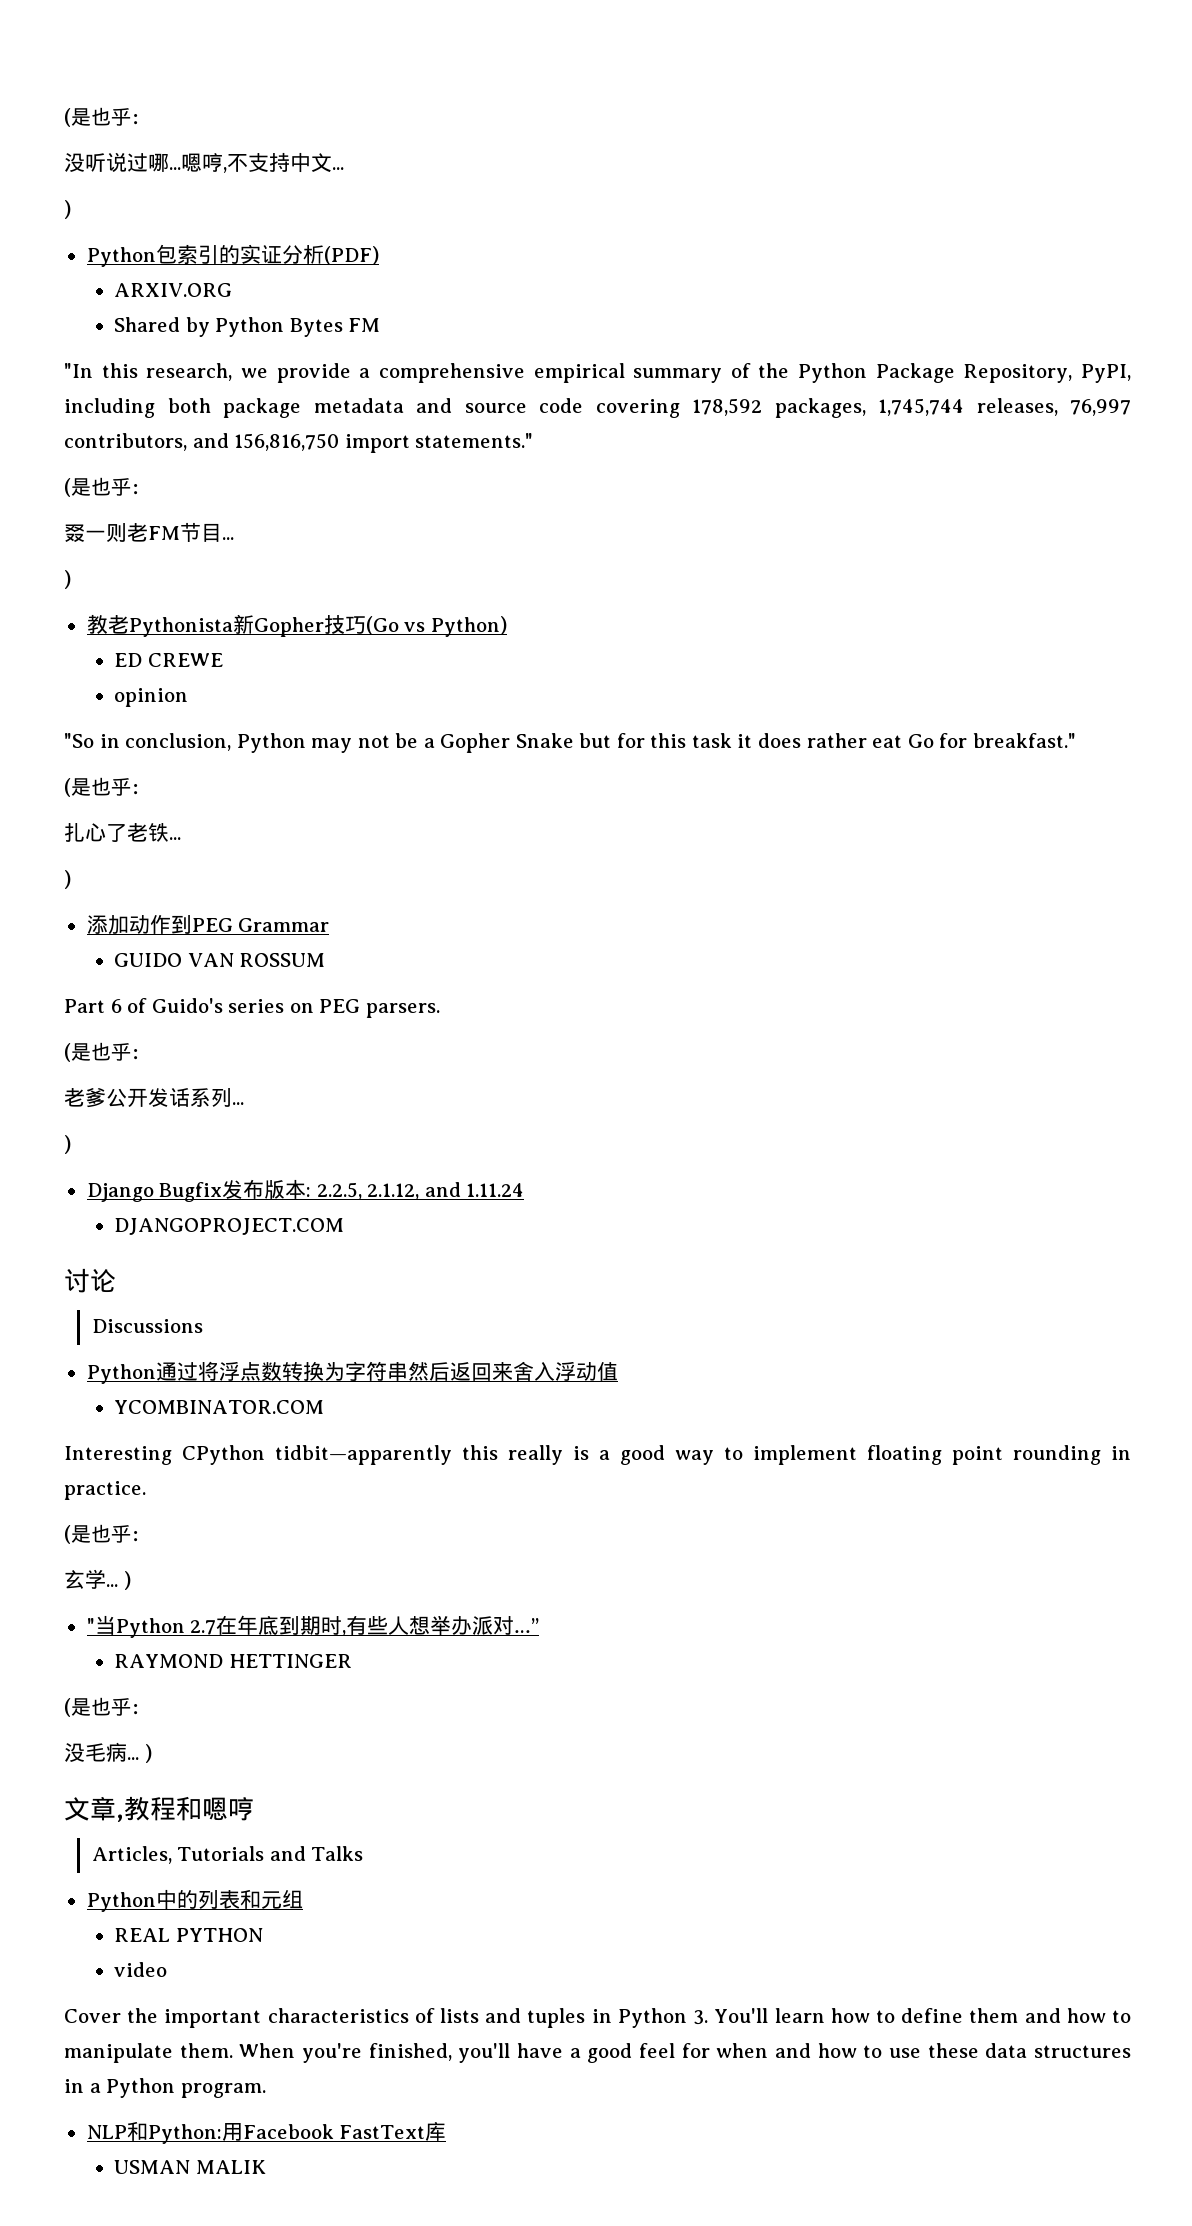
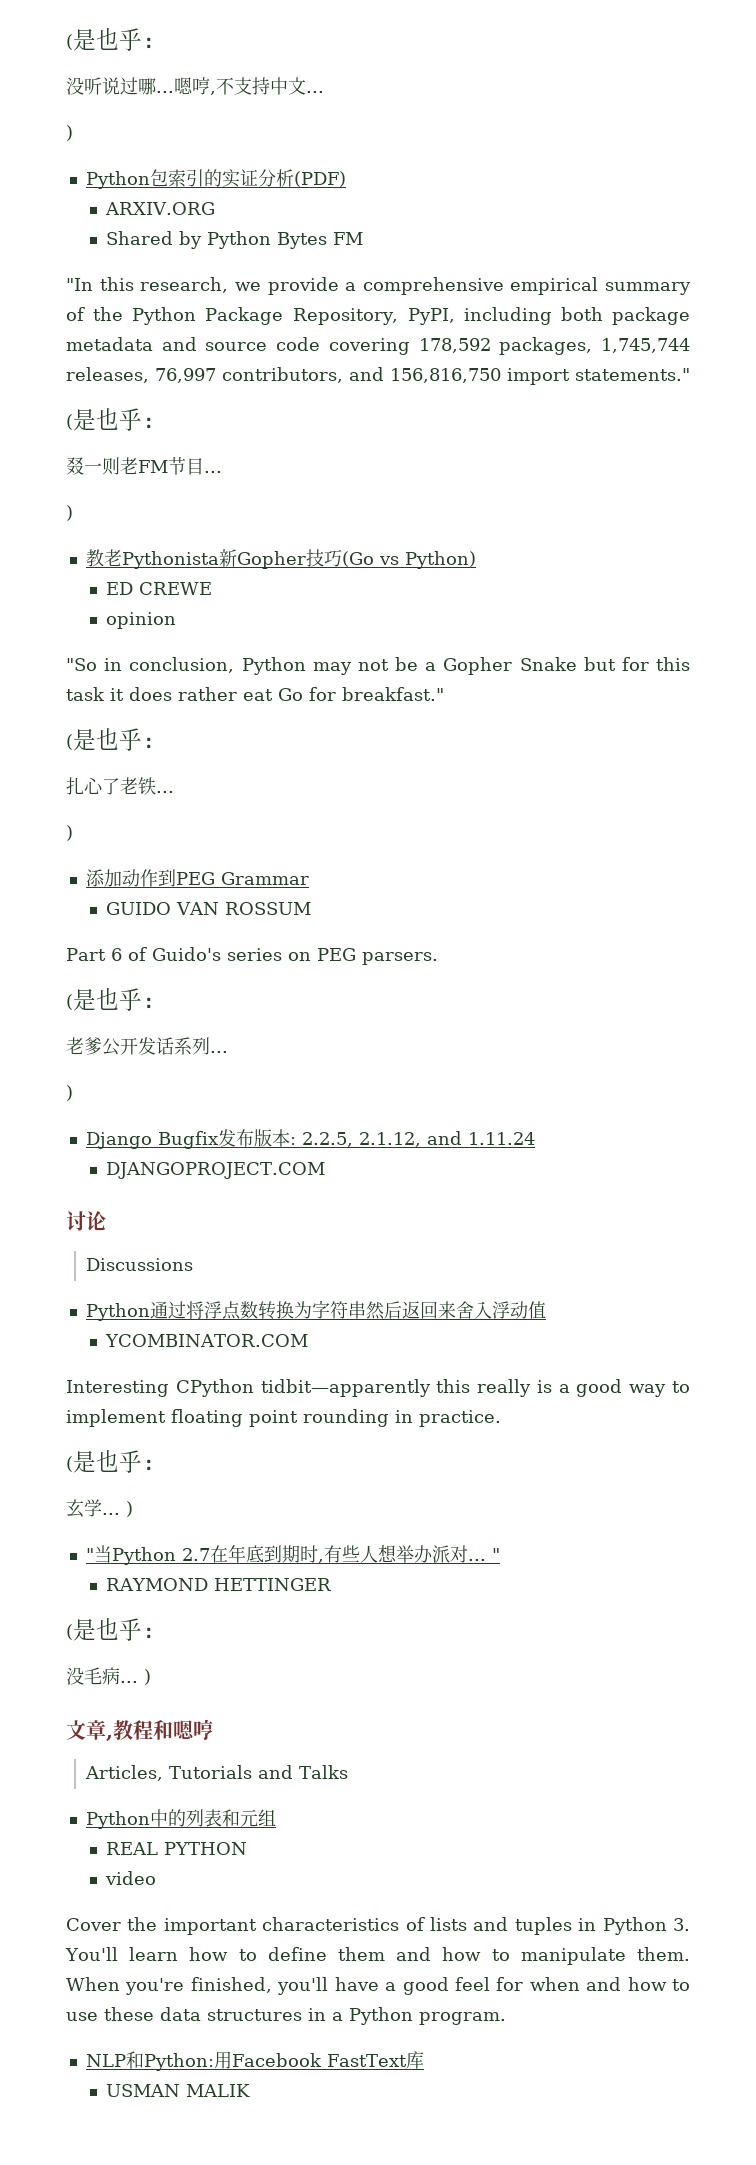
- "当Python 2.7在年底到期时,有些人想举办派对…”
+ "当Python 2.7在年底到期时,有些人想举办派对... "

